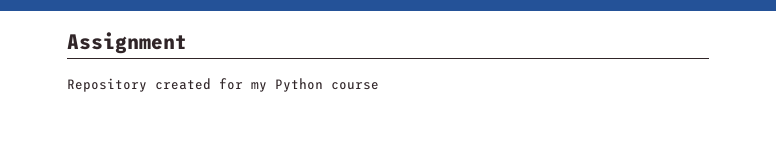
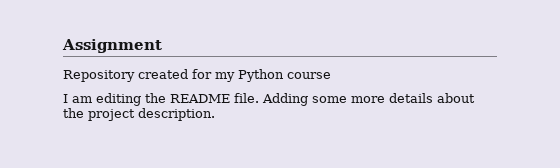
+ I am editing the README file. Adding some more details about the project description.

